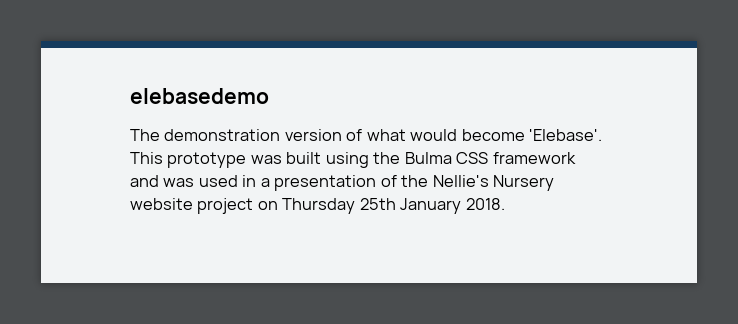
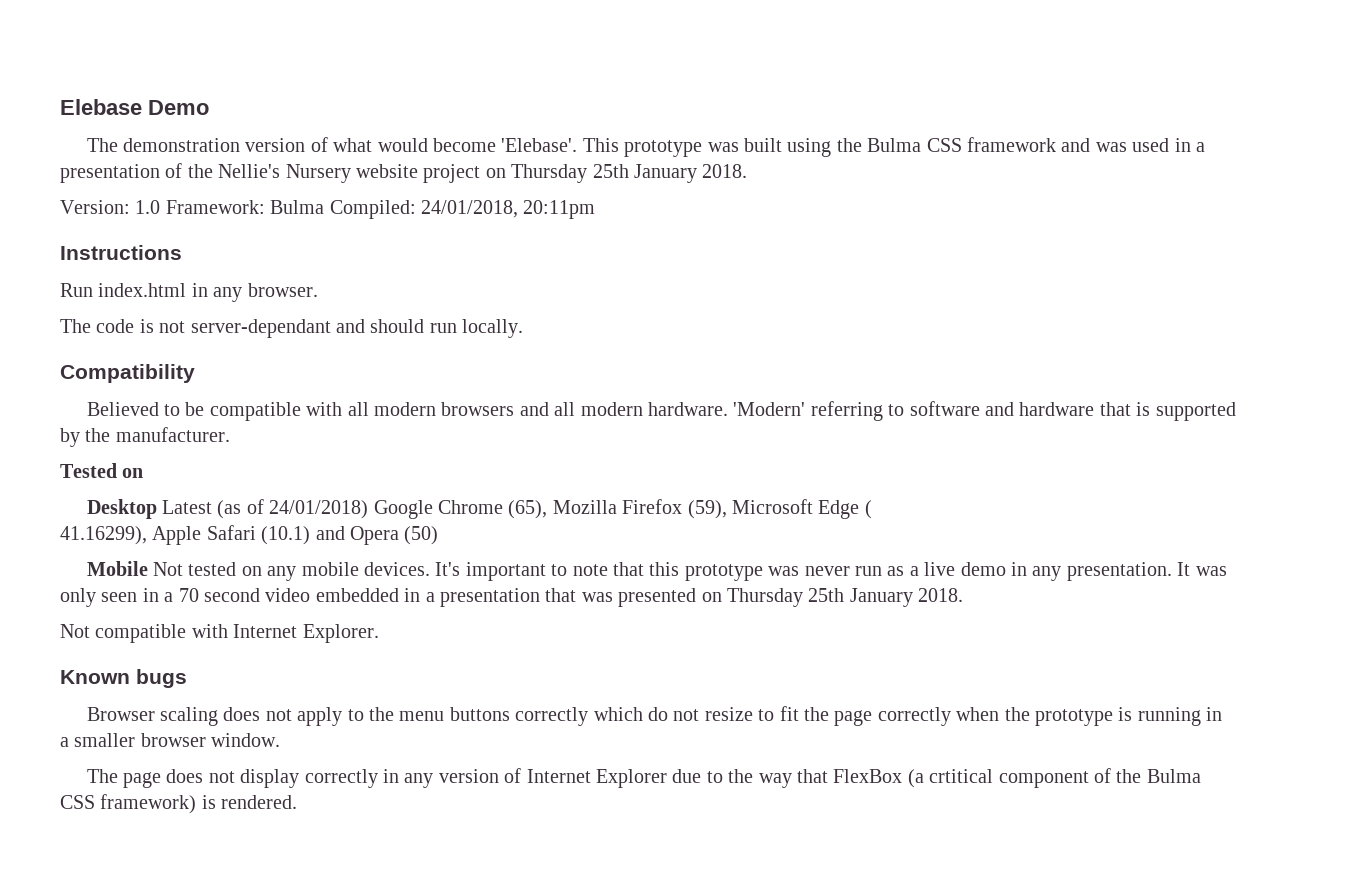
- elebasedemo
+ Elebase Demo
+ Version: 1.0 Framework: Bulma Compiled: 24/01/2018, 20:11pm
+ Instructions
+ Run index.html in any browser.
+ The code is not server-dependant and should run locally.
+ Compatibility
+ Believed to be compatible with all modern browsers and all modern hardware. 'Modern' referring to software and hardware that is supported by the manufacturer.
+ Tested on
+ Desktop Latest (as of 24/01/2018) Google Chrome (65), Mozilla Firefox (59), Microsoft Edge (
+ 41.16299), Apple Safari (10.1) and Opera (50)
+ Mobile Not tested on any mobile devices. It's important to note that this prototype was never run as a live demo in any presentation. It was only seen in a 70 second video embedded in a presentation that was presented on Thursday 25th January 2018.
+ Not compatible with Internet Explorer.
+ Known bugs
+ Browser scaling does not apply to the menu buttons correctly which do not resize to fit the page correctly when the prototype is running in a smaller browser window.
+ The page does not display correctly in any version of Internet Explorer due to the way that FlexBox (a crtitical component of the Bulma CSS framework) is rendered.

